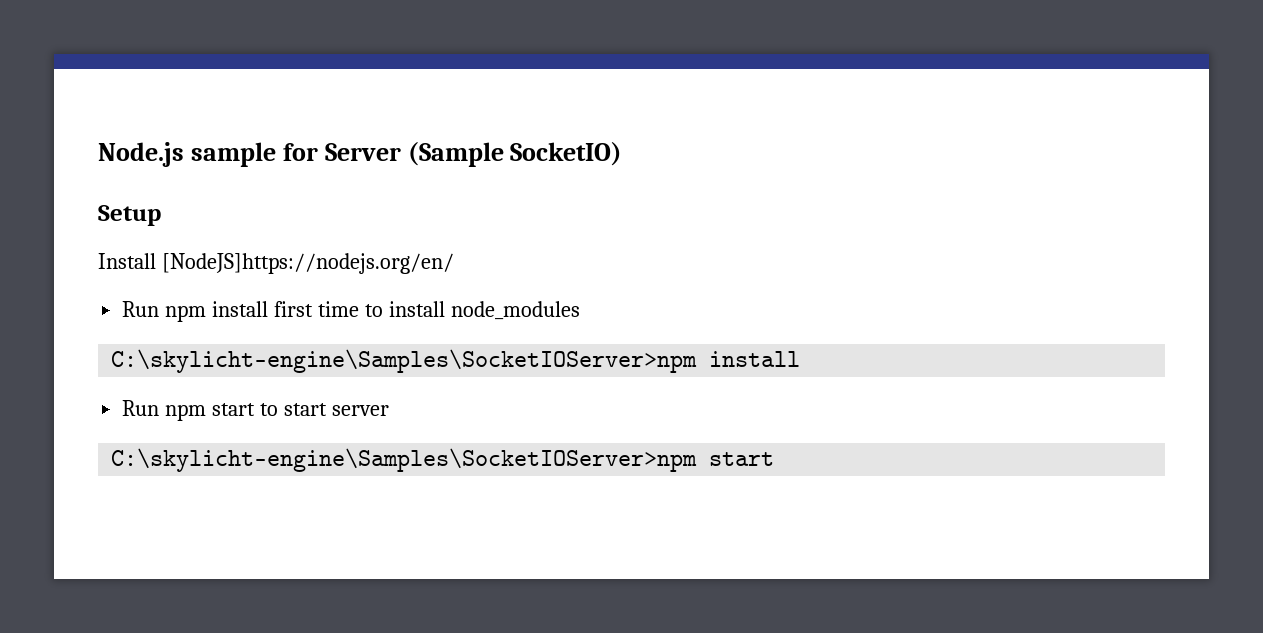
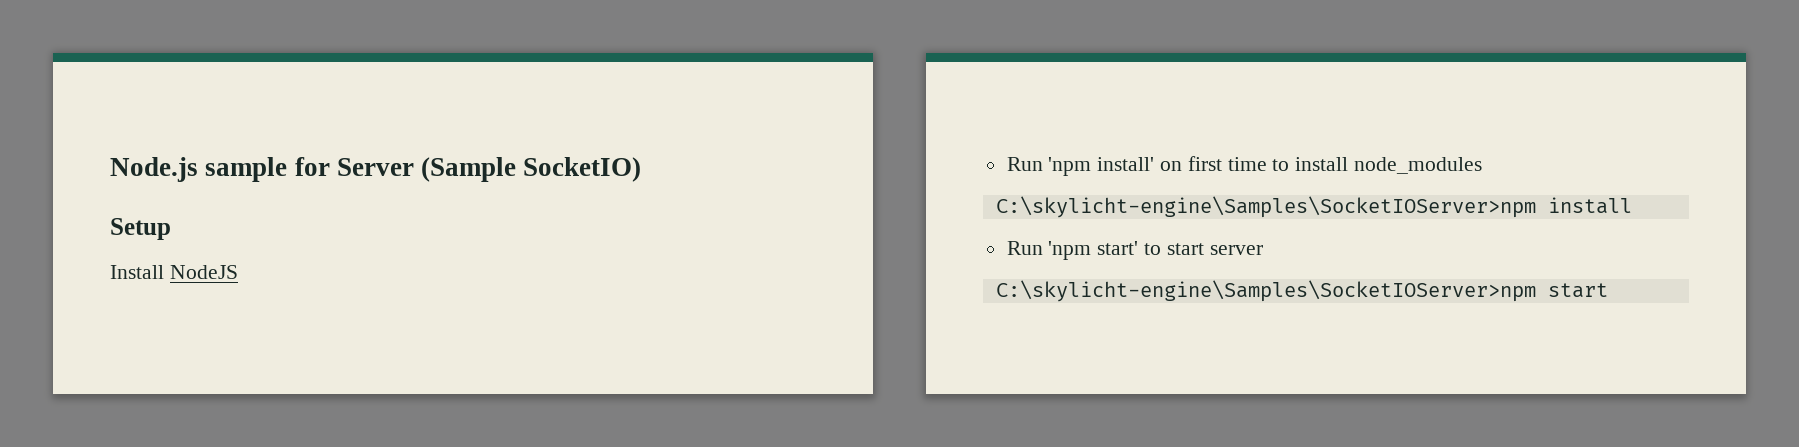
- Install [NodeJS]https://nodejs.org/en/
- Run npm install first time to install node_modules
+ Install NodeJS
+ Run 'npm install' on first time to install node_modules
- Run npm start to start server
+ Run 'npm start' to start server

